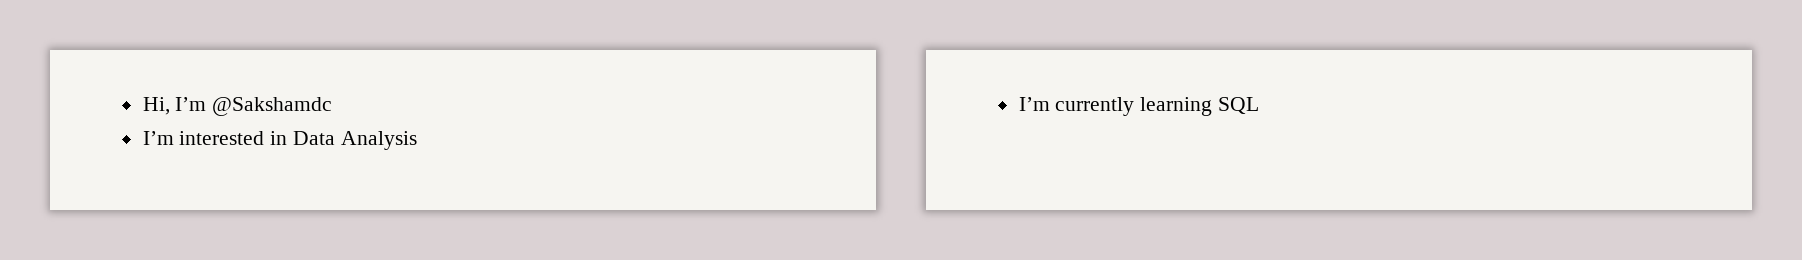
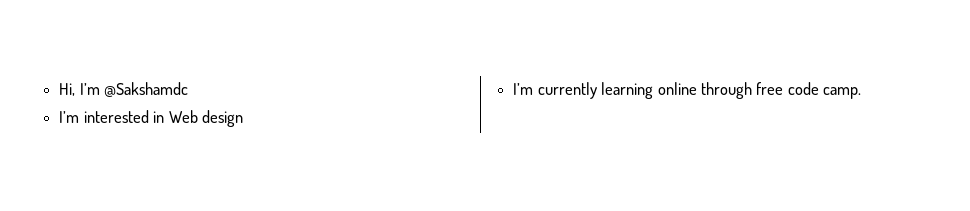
- I’m interested in Data Analysis
+ I’m interested in Web design
- I’m currently learning SQL
+ I’m currently learning online through free code camp.

